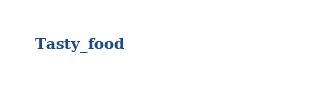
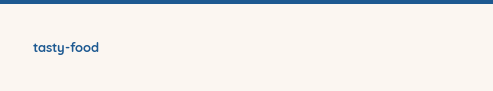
- Tasty_food
+ tasty-food

